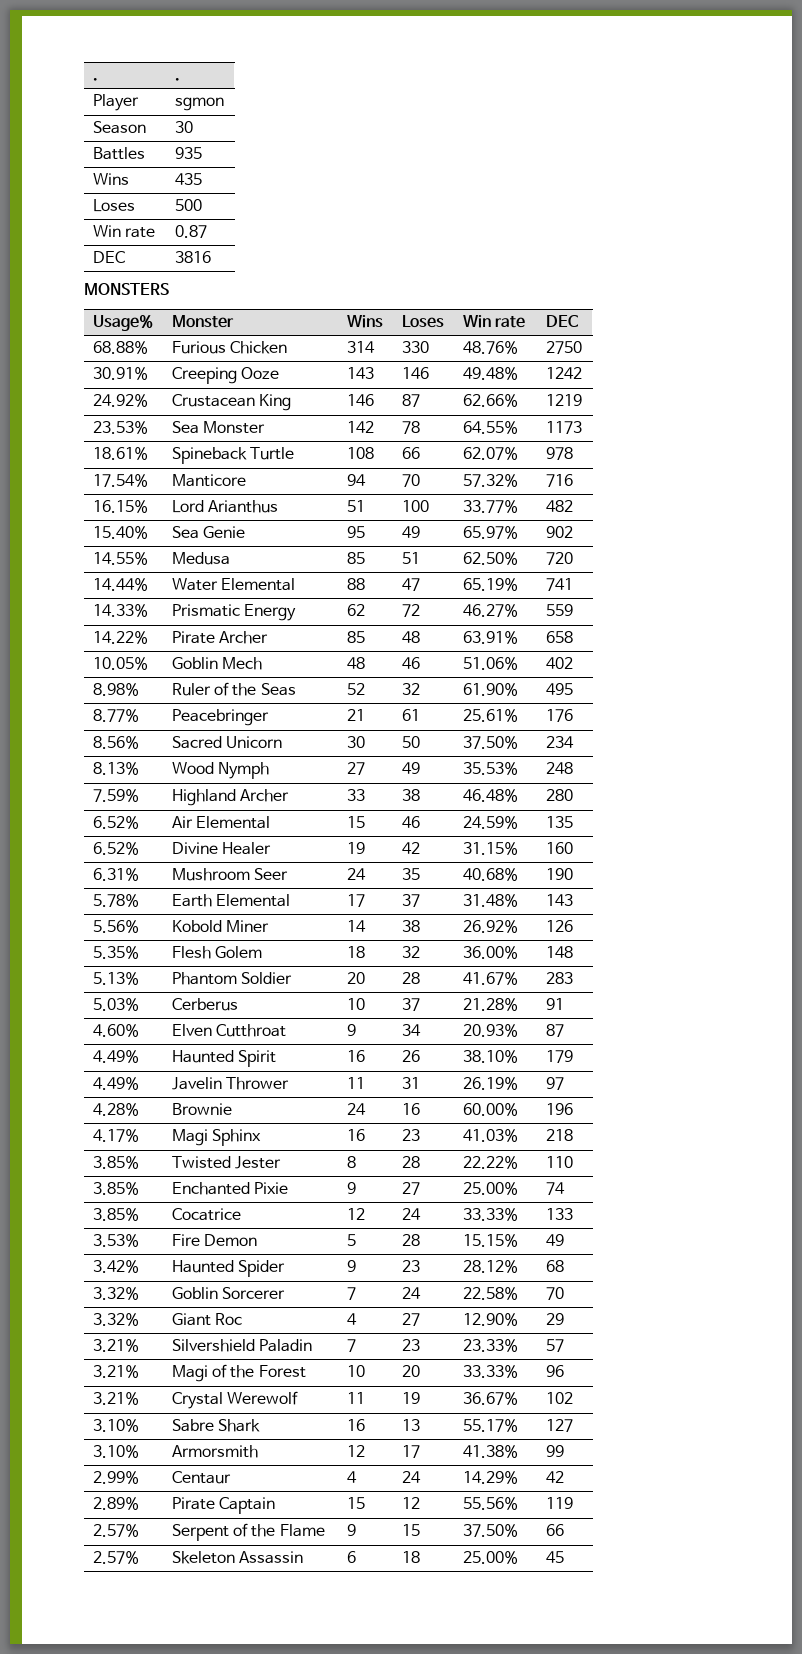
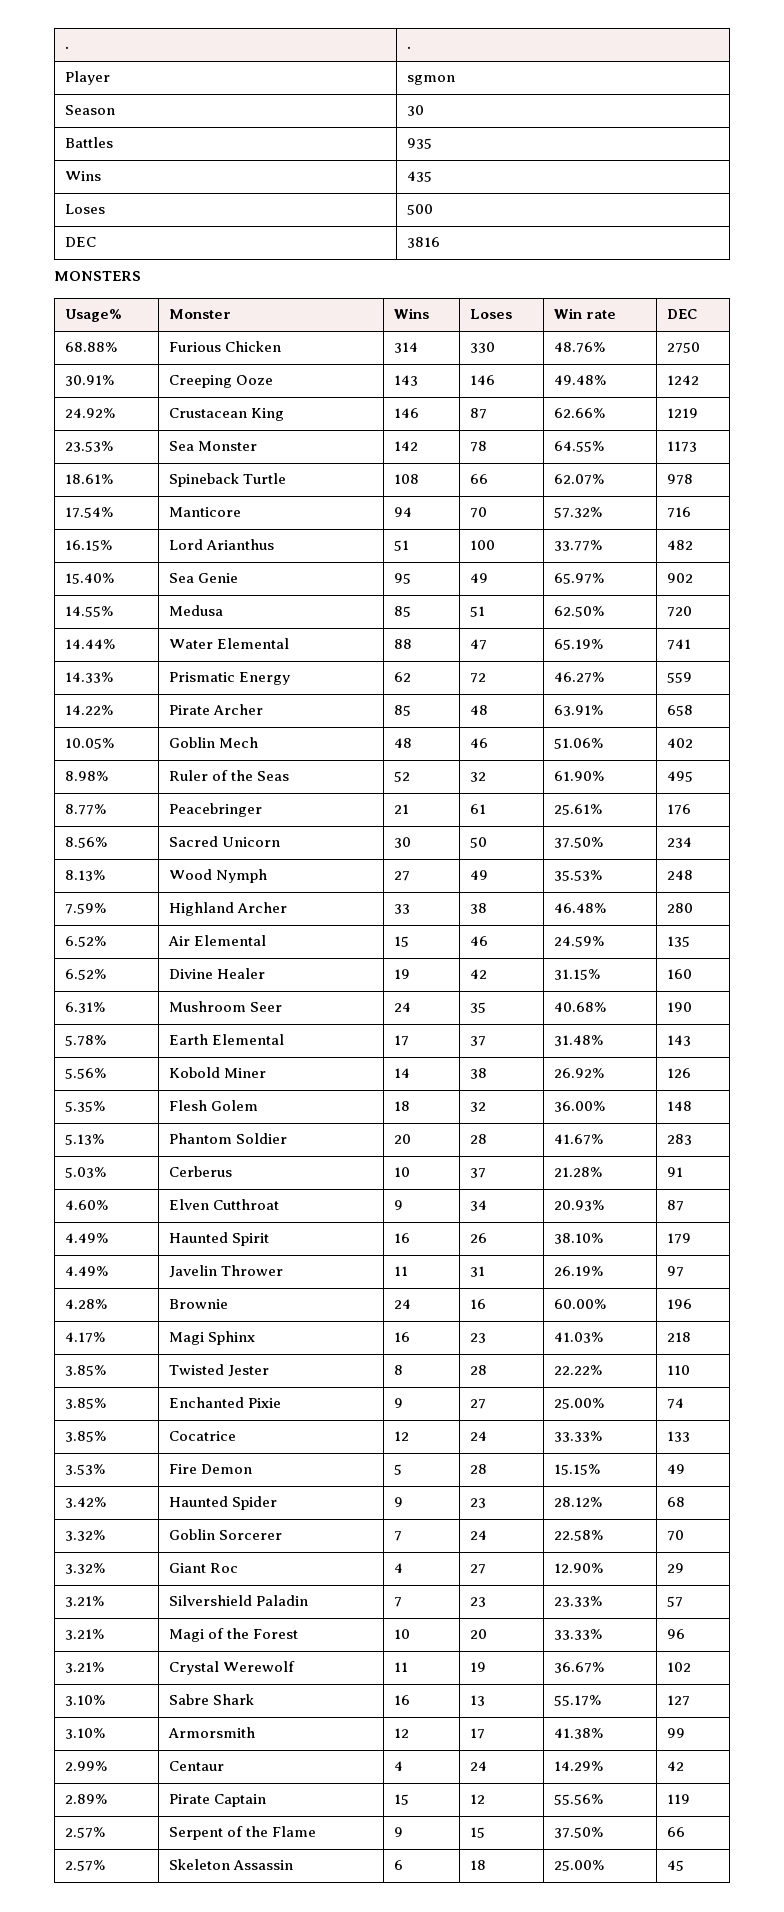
- Win rate | 0.87

